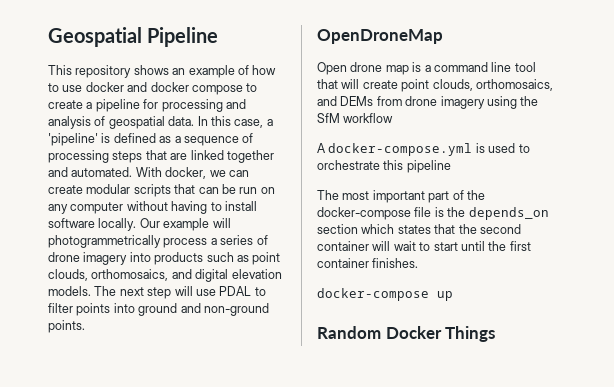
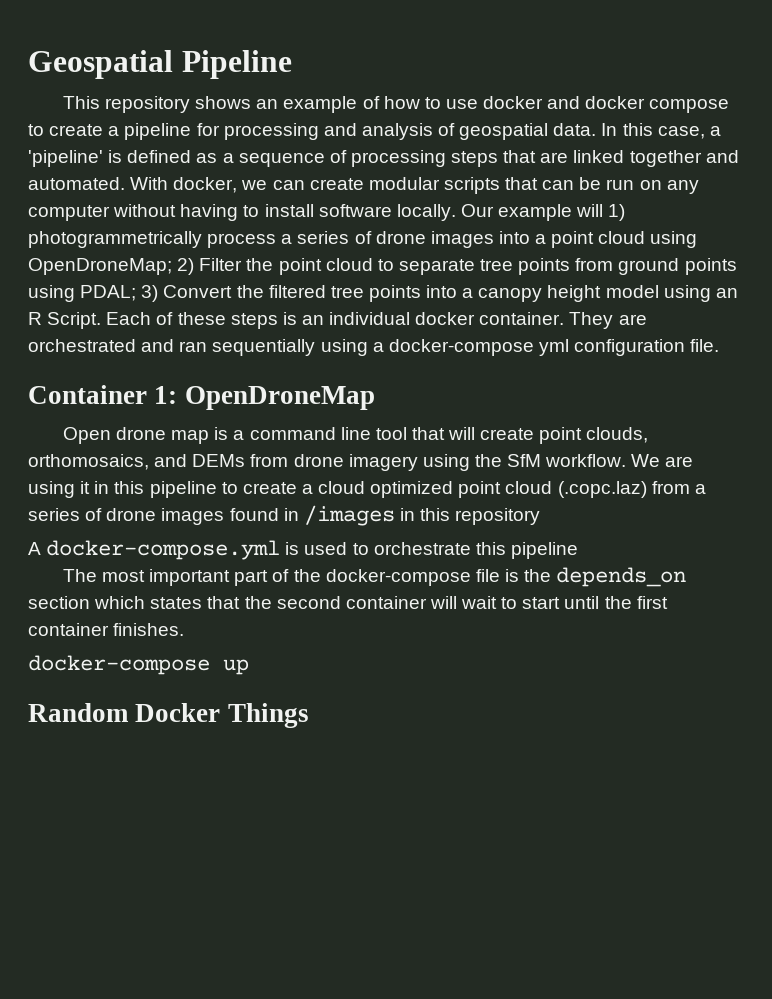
- Our example will photogrammetrically process a series of drone imagery into products such as point clouds, orthomosaics, and digital elevation models. The next step will use PDAL to filter points into ground and non-ground points.
- OpenDroneMap
+ Our example will 1) photogrammetrically process a series of drone images into a point cloud using OpenDroneMap; 2) Filter the point cloud to separate tree points from ground points using PDAL; 3) Convert the filtered tree points into a canopy height model using an R Script. Each of these steps is an individual docker container. They are orchestrated and ran sequentially using a docker-compose yml configuration file.
+ Container 1: OpenDroneMap
- Open drone map is a command line tool that will create point clouds, orthomosaics, and DEMs from drone imagery using the SfM workflow
+ Open drone map is a command line tool that will create point clouds, orthomosaics, and DEMs from drone imagery using the SfM workflow. We are using it in this pipeline to create a cloud optimized point cloud (.copc.laz) from a series of drone images found in /images in this repository

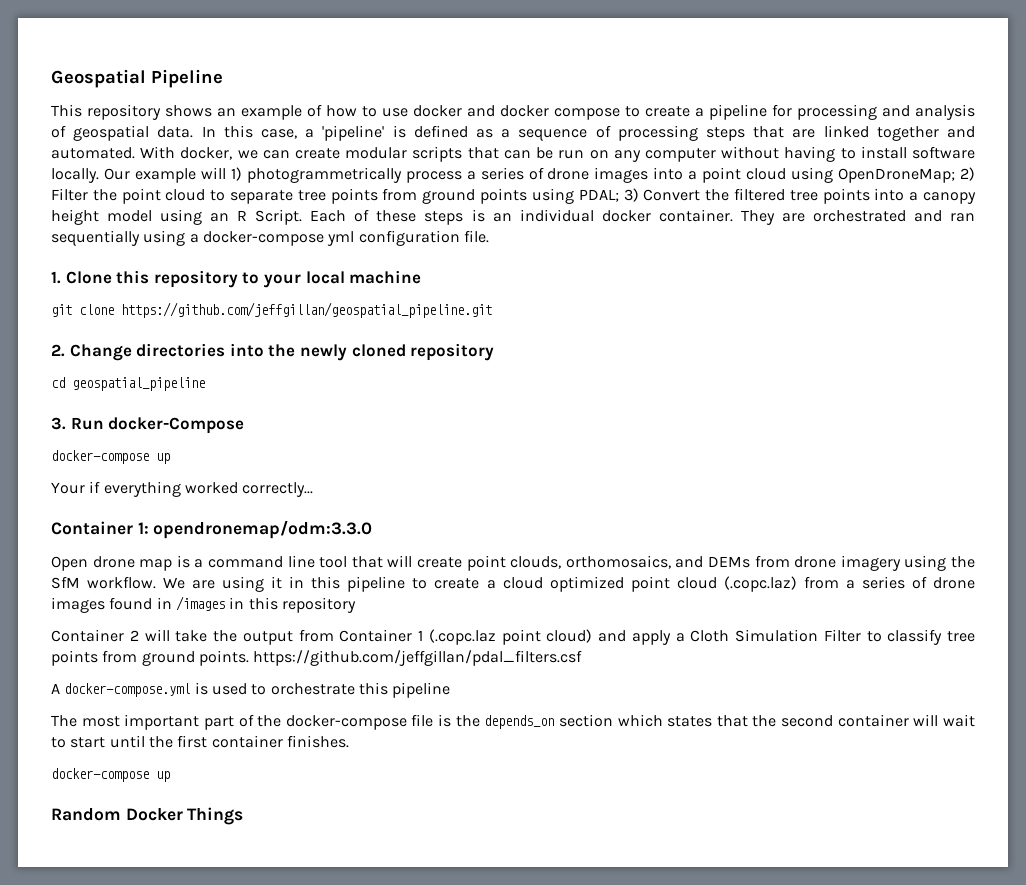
+ 1. Clone this repository to your local machine
+ git clone https://github.com/jeffgillan/geospatial_pipeline.git
+ 2. Change directories into the newly cloned repository
+ cd geospatial_pipeline
+ 3. Run docker-Compose
+ docker-compose up
+ Your if everything worked correctly...
- Container 1: OpenDroneMap
+ Container 1: opendronemap/odm:3.3.0
+ Container 2 will take the output from Container 1 (.copc.laz point cloud) and apply a Cloth Simulation Filter to classify tree points from ground points. https://github.com/jeffgillan/pdal_filters.csf

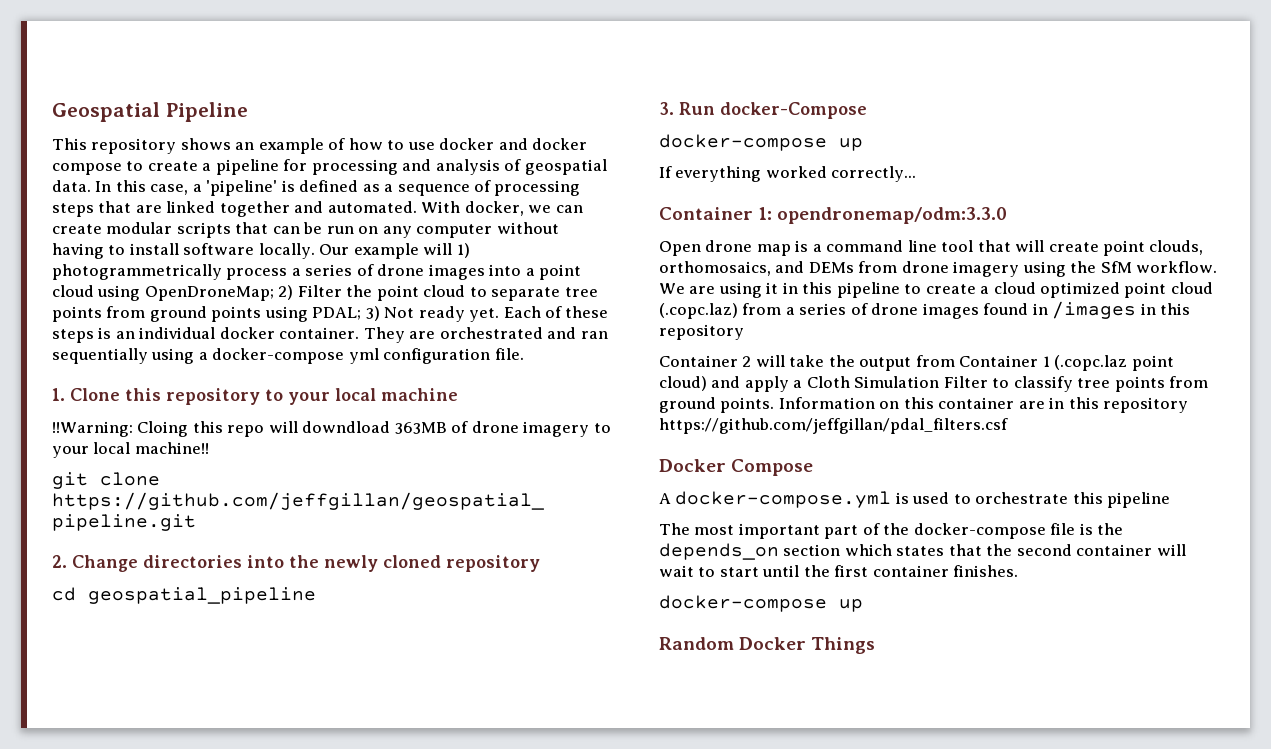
- Our example will 1) photogrammetrically process a series of drone images into a point cloud using OpenDroneMap; 2) Filter the point cloud to separate tree points from ground points using PDAL; 3) Convert the filtered tree points into a canopy height model using an R Script.
+ Our example will 1) photogrammetrically process a series of drone images into a point cloud using OpenDroneMap; 2) Filter the point cloud to separate tree points from ground points using PDAL; 3) Not ready yet.
+ !!Warning: Cloing this repo will downdload 363MB of drone imagery to your local machine!!
- Your if everything worked correctly...
+ If everything worked correctly...
- Container 2 will take the output from Container 1 (.copc.laz point cloud) and apply a Cloth Simulation Filter to classify tree points from ground points. https://github.com/jeffgillan/pdal_filters.csf
+ Container 2 will take the output from Container 1 (.copc.laz point cloud) and apply a Cloth Simulation Filter to classify tree points from ground points. Information on this container are in this repository https://github.com/jeffgillan/pdal_filters.csf
+ Docker Compose

